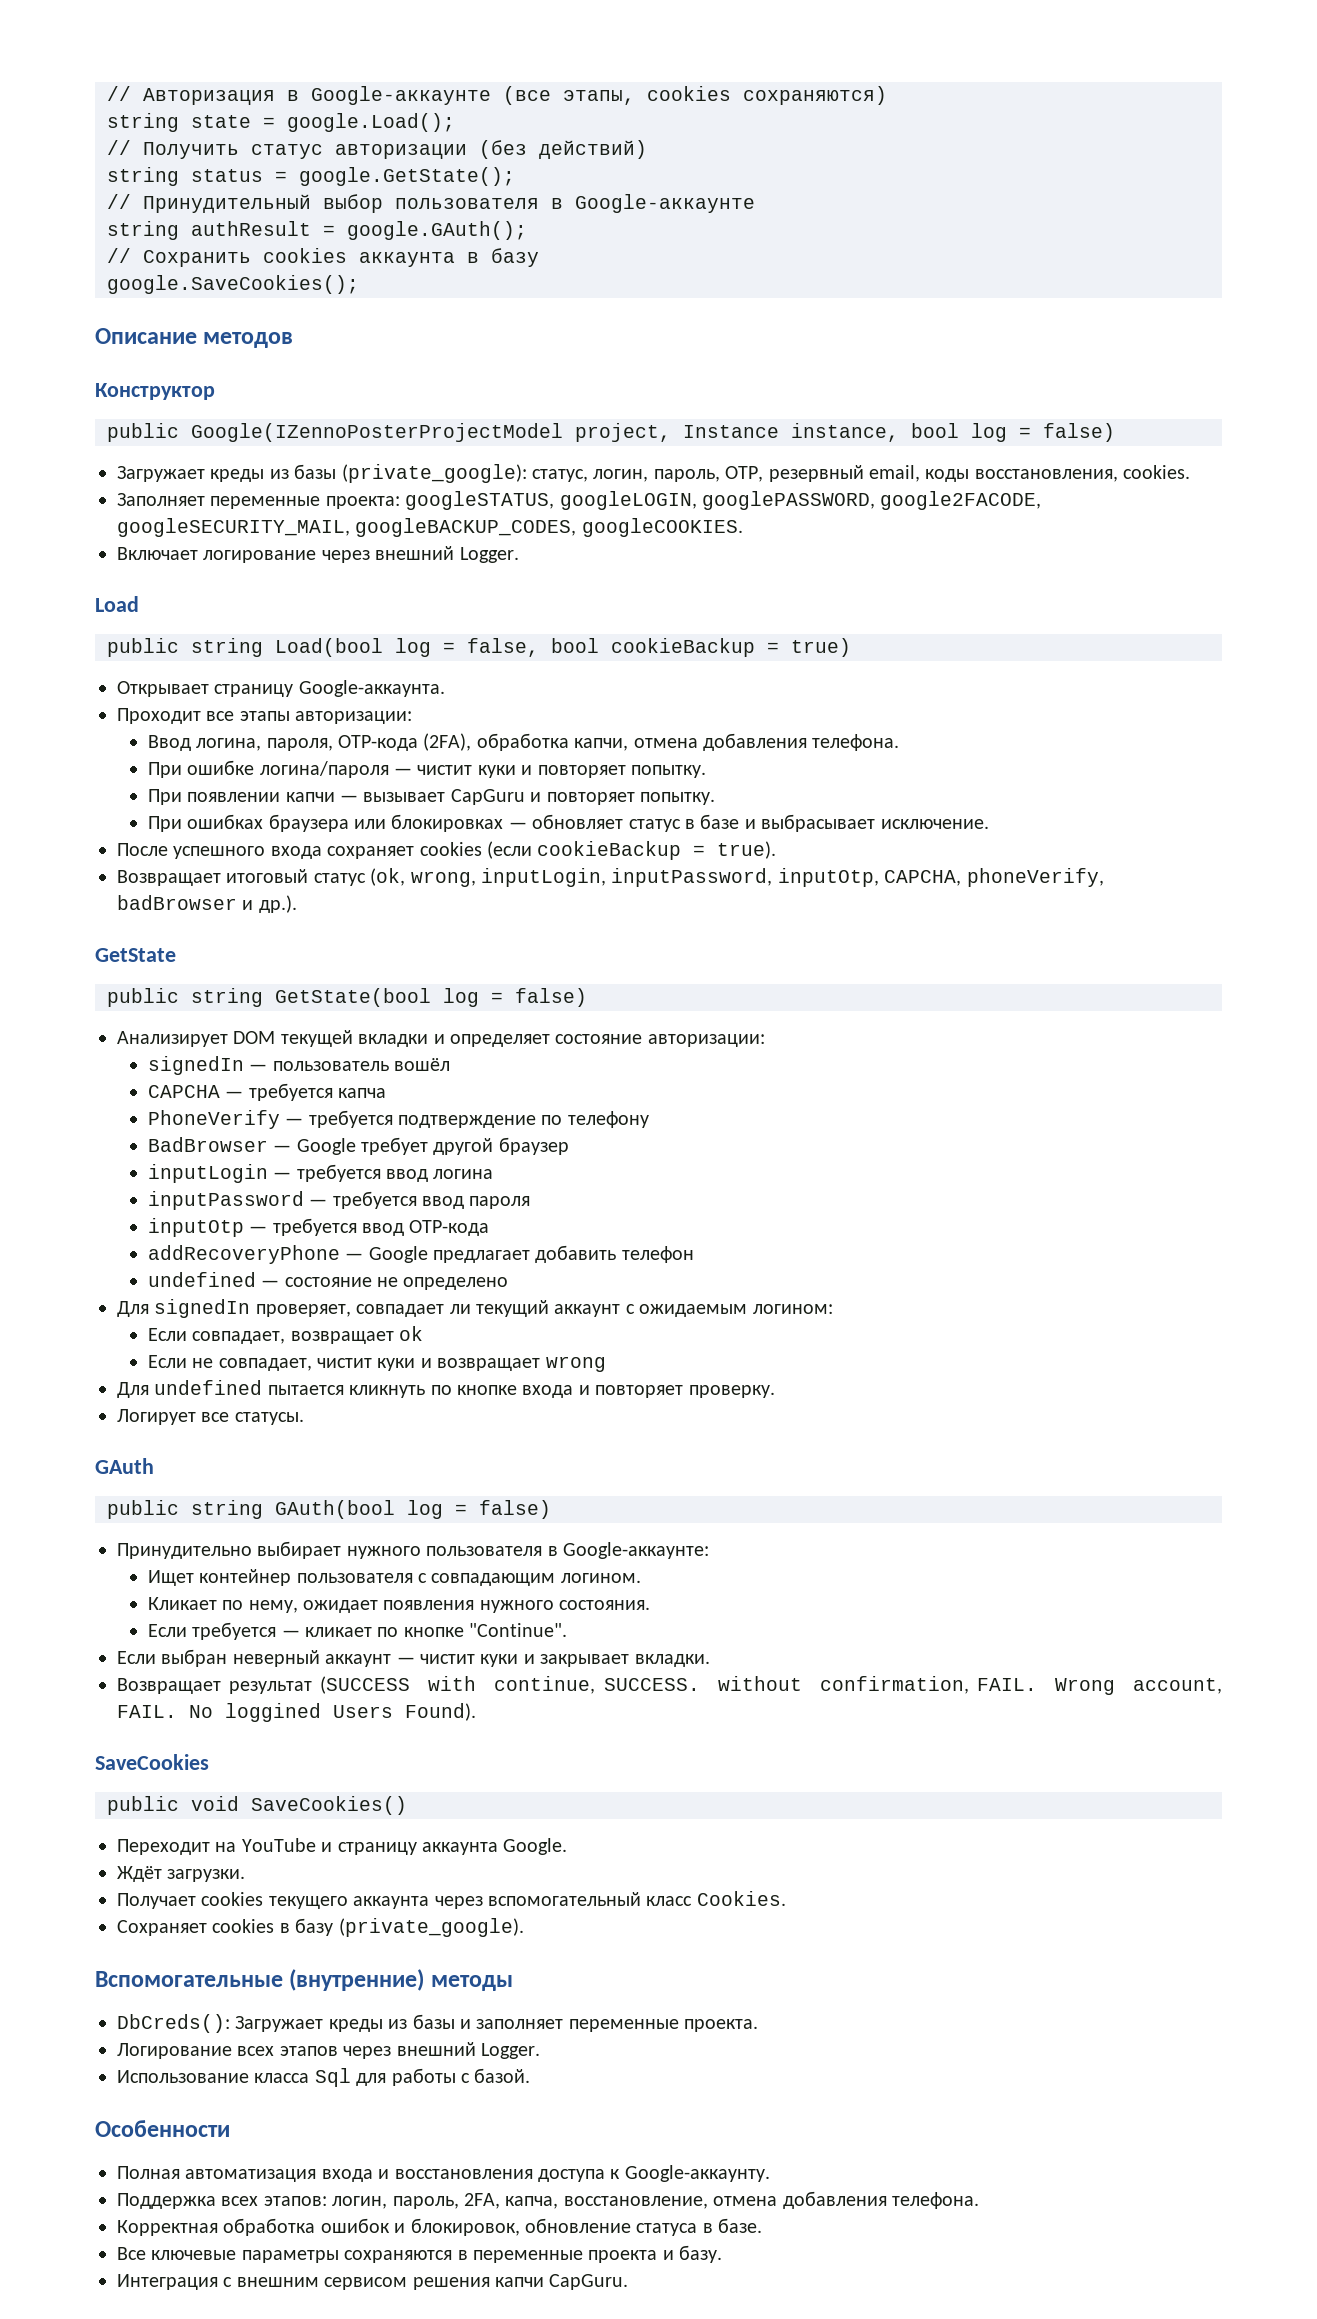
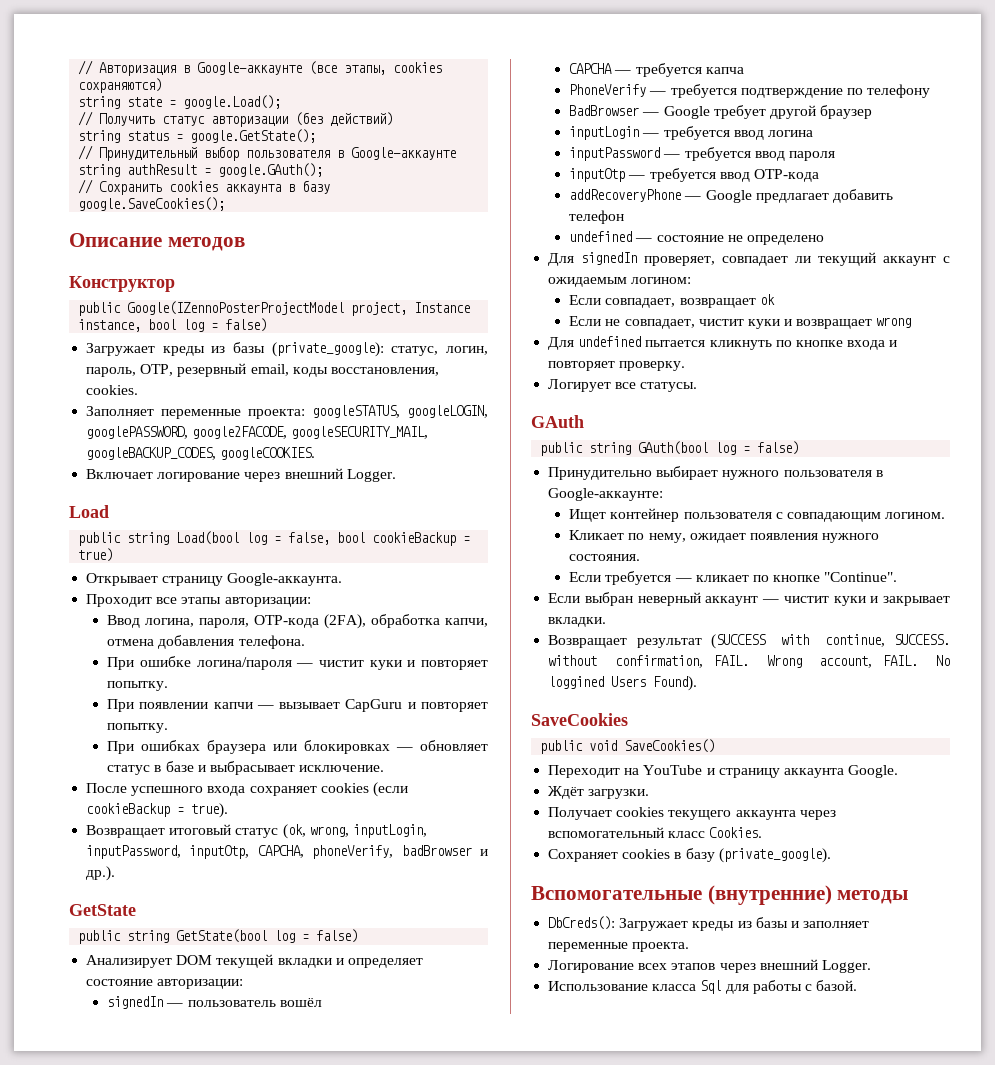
- Особенности
- Полная автоматизация входа и восстановления доступа к Google-аккаунту.
- Поддержка всех этапов: логин, пароль, 2FA, капча, восстановление, отмена добавления телефона.
- Корректная обработка ошибок и блокировок, обновление статуса в базе.
- Все ключевые параметры сохраняются в переменные проекта и базу.
- Интеграция с внешним сервисом решения капчи CapGuru.

